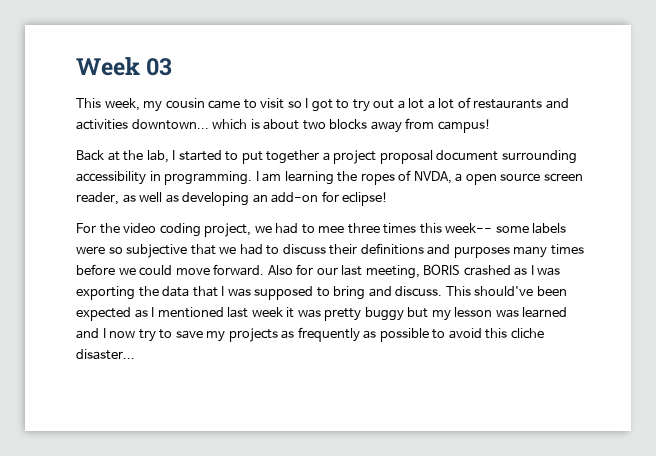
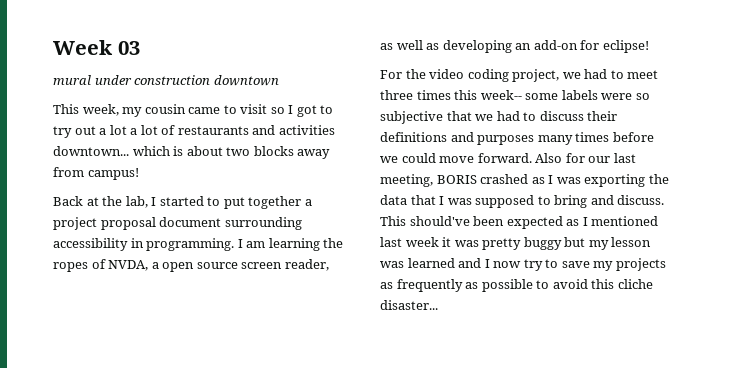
+ mural under construction downtown
- For the video coding project, we had to mee three times this week-- some labels were so subjective that we had to discuss their definitions and purposes many times before we could move forward.
+ For the video coding project, we had to meet three times this week-- some labels were so subjective that we had to discuss their definitions and purposes many times before we could move forward.

